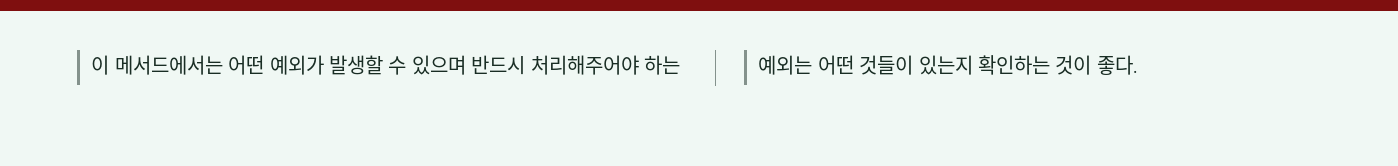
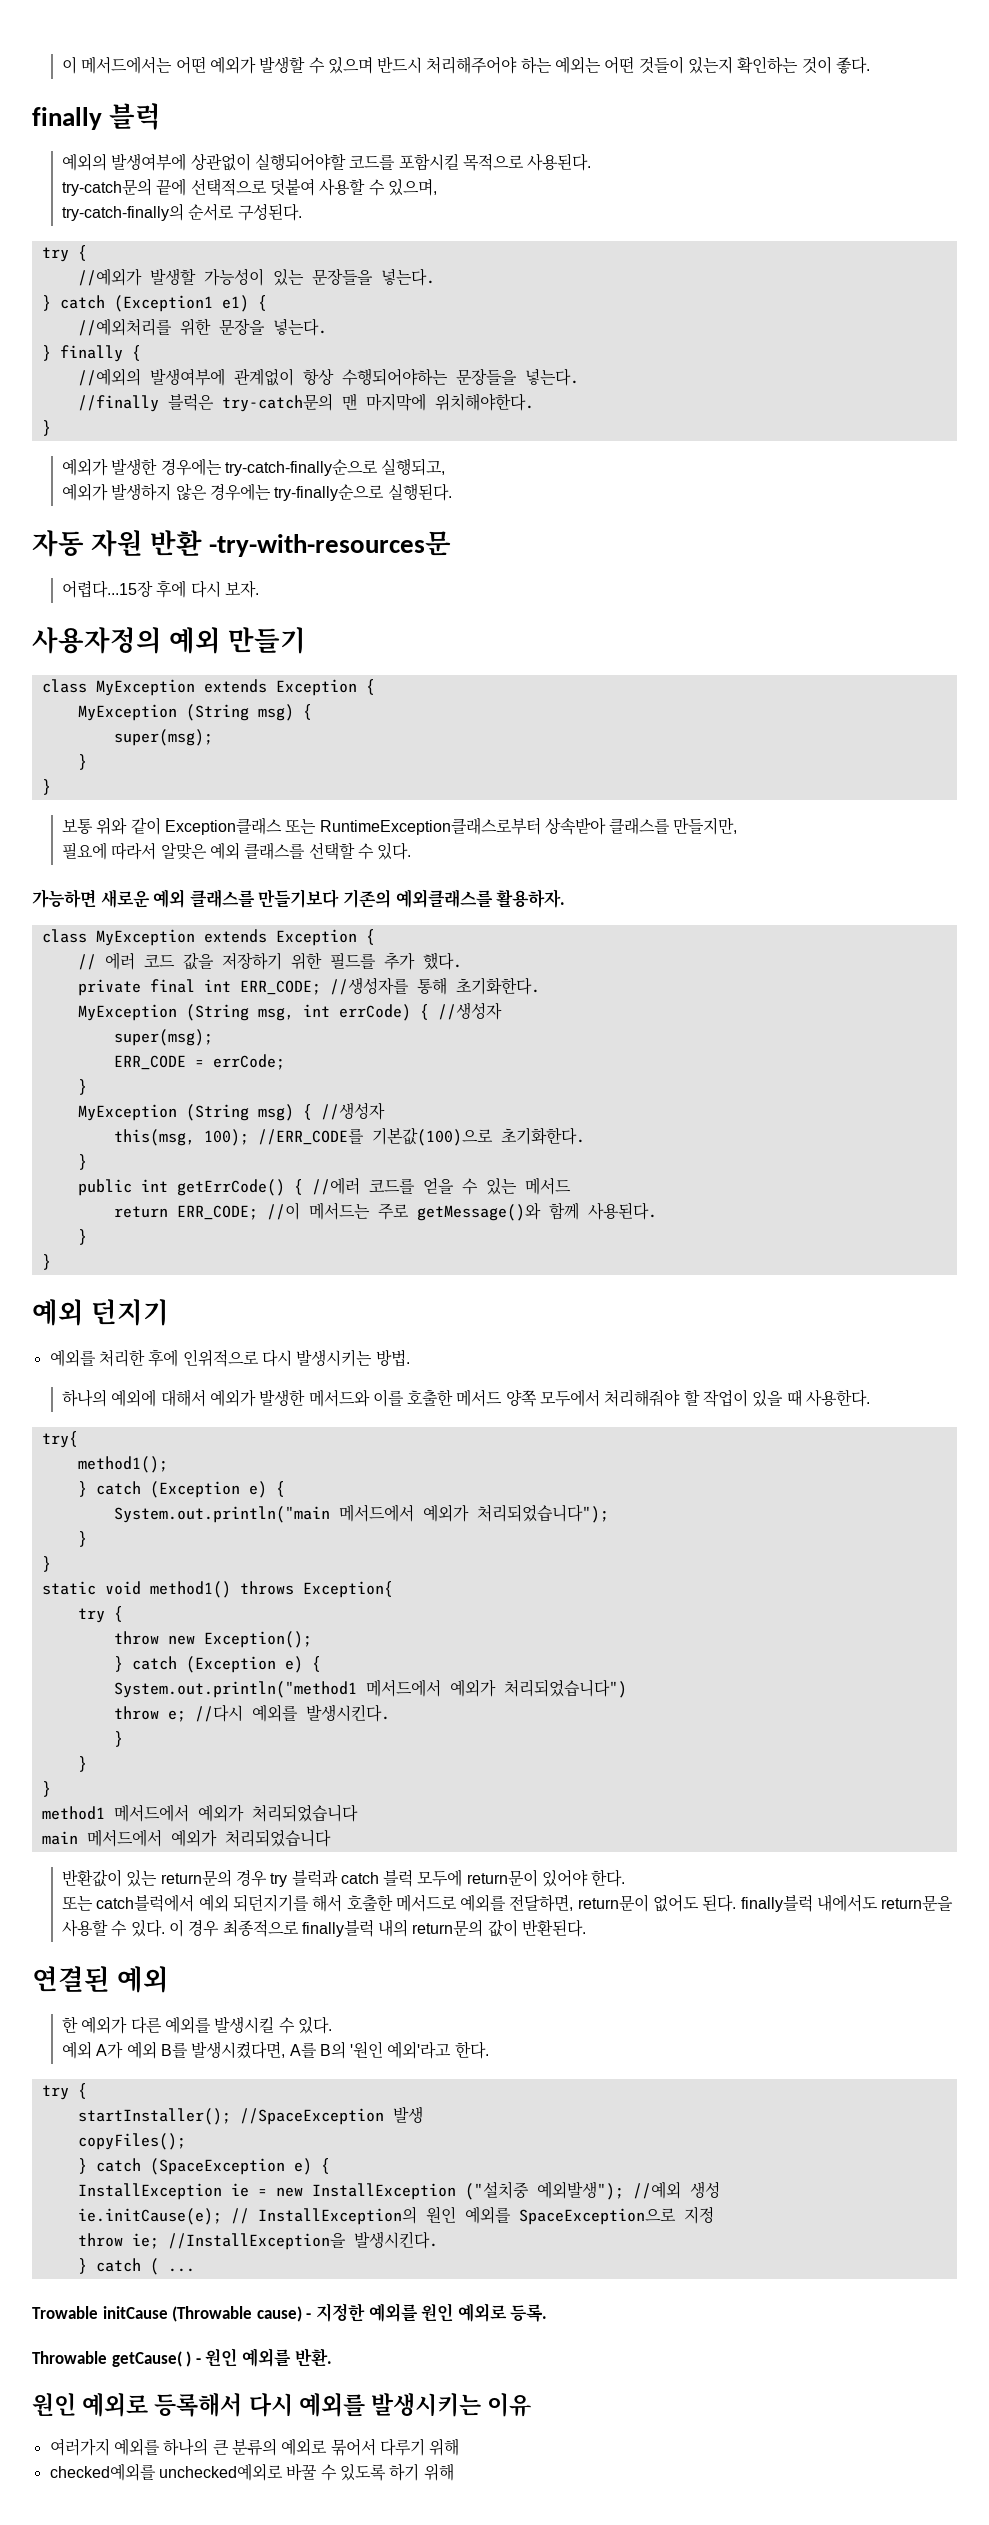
+ finally 블럭
+ 예외의 발생여부에 상관없이 실행되어야할 코드를 포함시킬 목적으로 사용된다.
+ try-catch문의 끝에 선택적으로 덧붙여 사용할 수 있으며,
+ try-catch-finally의 순서로 구성된다.
+ try {
+ //예외가 발생할 가능성이 있는 문장들을 넣는다.
+ } catch (Exception1 e1) {
+ //예외처리를 위한 문장을 넣는다.
+ } finally {
+ //예외의 발생여부에 관계없이 항상 수행되어야하는 문장들을 넣는다.
+ //finally 블럭은 try-catch문의 맨 마지막에 위치해야한다.
+ }
+ 예외가 발생한 경우에는 try-catch-finally순으로 실행되고,
+ 예외가 발생하지 않은 경우에는 try-finally순으로 실행된다.
+ 자동 자원 반환 -try-with-resources문
+ 어렵다...15장 후에 다시 보자.
+ 사용자정의 예외 만들기
+ class MyException extends Exception {
+ MyException (String msg) {
+ super(msg);
+ }
+ }
+ 보통 위와 같이 Exception클래스 또는 RuntimeException클래스로부터 상속받아 클래스를 만들지만,
+ 필요에 따라서 알맞은 예외 클래스를 선택할 수 있다.
+ 가능하면 새로운 예외 클래스를 만들기보다 기존의 예외클래스를 활용하자.
+ class MyException extends Exception {
+ // 에러 코드 값을 저장하기 위한 필드를 추가 했다.
+ private final int ERR_CODE; //생성자를 통해 초기화한다.
+ MyException (String msg, int errCode) { //생성자
+ super(msg);
+ ERR_CODE = errCode;
+ }
+ MyException (String msg) { //생성자
+ this(msg, 100); //ERR_CODE를 기본값(100)으로 초기화한다.
+ }
+ public int getErrCode() { //에러 코드를 얻을 수 있는 메서드
+ return ERR_CODE; //이 메서드는 주로 getMessage()와 함께 사용된다.
+ }
+ }
+ 예외 던지기
+ 예외를 처리한 후에 인위적으로 다시 발생시키는 방법.
+ 하나의 예외에 대해서 예외가 발생한 메서드와 이를 호출한 메서드 양쪽 모두에서 처리해줘야 할 작업이 있을 때 사용한다.
+ try{
+ method1();
+ } catch (Exception e) {
+ System.out.println("main 메서드에서 예외가 처리되었습니다");
+ }
+ }
+ static void method1() throws Exception{
+ try {
+ throw new Exception();
+ } catch (Exception e) {
+ System.out.println("method1 메서드에서 예외가 처리되었습니다")
+ throw e; //다시 예외를 발생시킨다.
+ }
+ }
+ }
+ method1 메서드에서 예외가 처리되었습니다
+ main 메서드에서 예외가 처리되었습니다
+ 반환값이 있는 return문의 경우 try 블럭과 catch 블럭 모두에 return문이 있어야 한다.
+ 또는 catch블럭에서 예외 되던지기를 해서 호출한 메서드로 예외를 전달하면, return문이 없어도 된다. finally블럭 내에서도 return문을 사용할 수 있다. 이 경우 최종적으로 finally블럭 내의 return문의 값이 반환된다.
+ 연결된 예외
+ 한 예외가 다른 예외를 발생시킬 수 있다.
+ 예외 A가 예외 B를 발생시켰다면, A를 B의 '원인 예외'라고 한다.
+ try {
+ startInstaller(); //SpaceException 발생
+ copyFiles();
+ } catch (SpaceException e) {
+ InstallException ie = new InstallException ("설치중 예외발생"); //예외 생성
+ ie.initCause(e); // InstallException의 원인 예외를 SpaceException으로 지정
+ throw ie; //InstallException을 발생시킨다.
+ } catch ( ...
+ Trowable initCause (Throwable cause) - 지정한 예외를 원인 예외로 등록.
+ Throwable getCause( ) - 원인 예외를 반환.
+ 원인 예외로 등록해서 다시 예외를 발생시키는 이유
+ 여러가지 예외를 하나의 큰 분류의 예외로 묶어서 다루기 위해
+ checked예외를 unchecked예외로 바꿀 수 있도록 하기 위해

